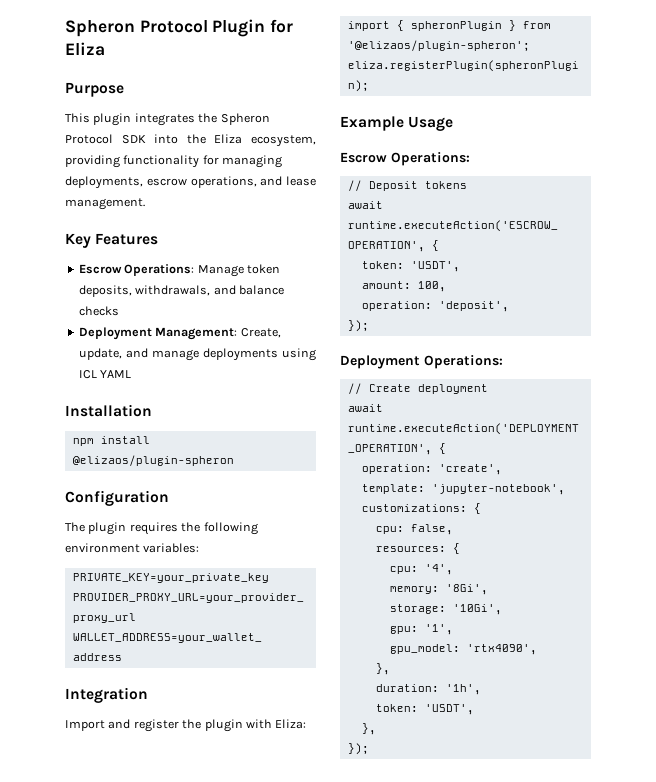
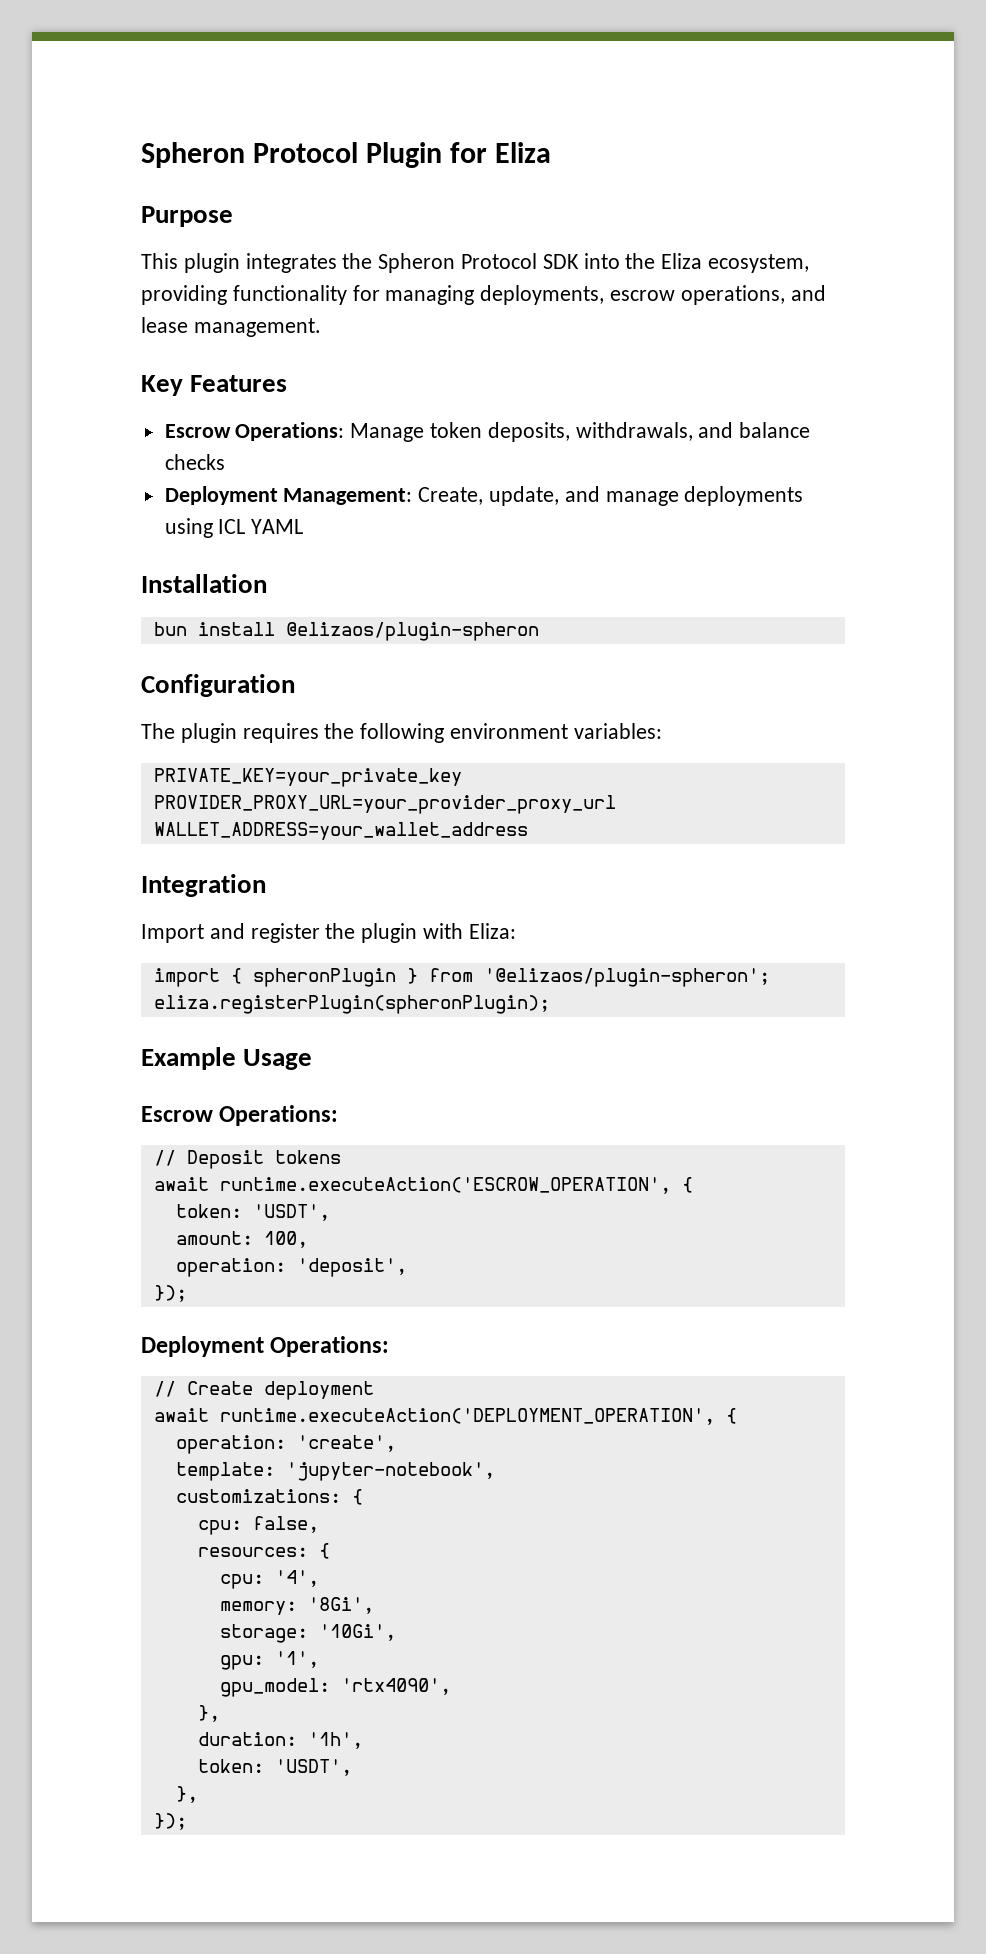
- npm install @elizaos/plugin-spheron
+ bun install @elizaos/plugin-spheron

